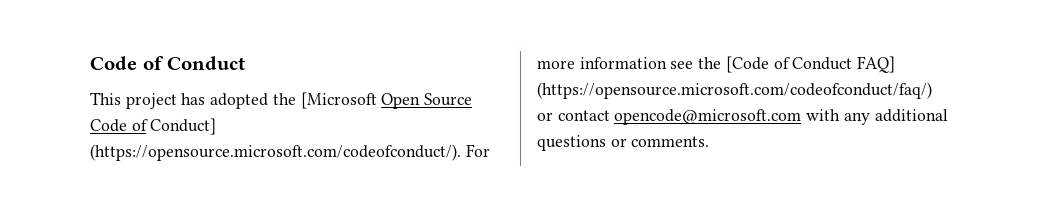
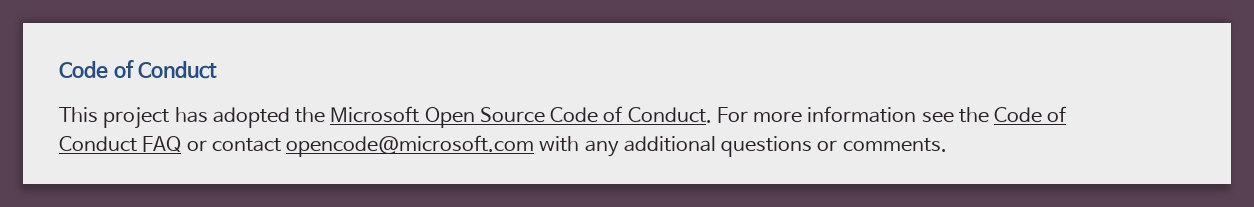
- This project has adopted the [Microsoft Open Source Code of Conduct] (https://opensource.microsoft.com/codeofconduct/). For more information see the [Code of Conduct FAQ] (https://opensource.microsoft.com/codeofconduct/faq/) or contact opencode@microsoft.com with any additional questions or comments.
+ This project has adopted the Microsoft Open Source Code of Conduct. For more information see the Code of Conduct FAQ or contact opencode@microsoft.com with any additional questions or comments.

